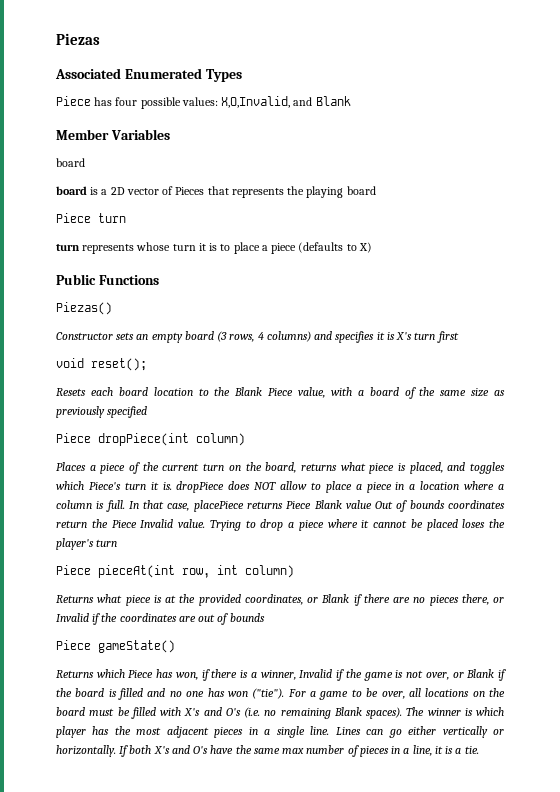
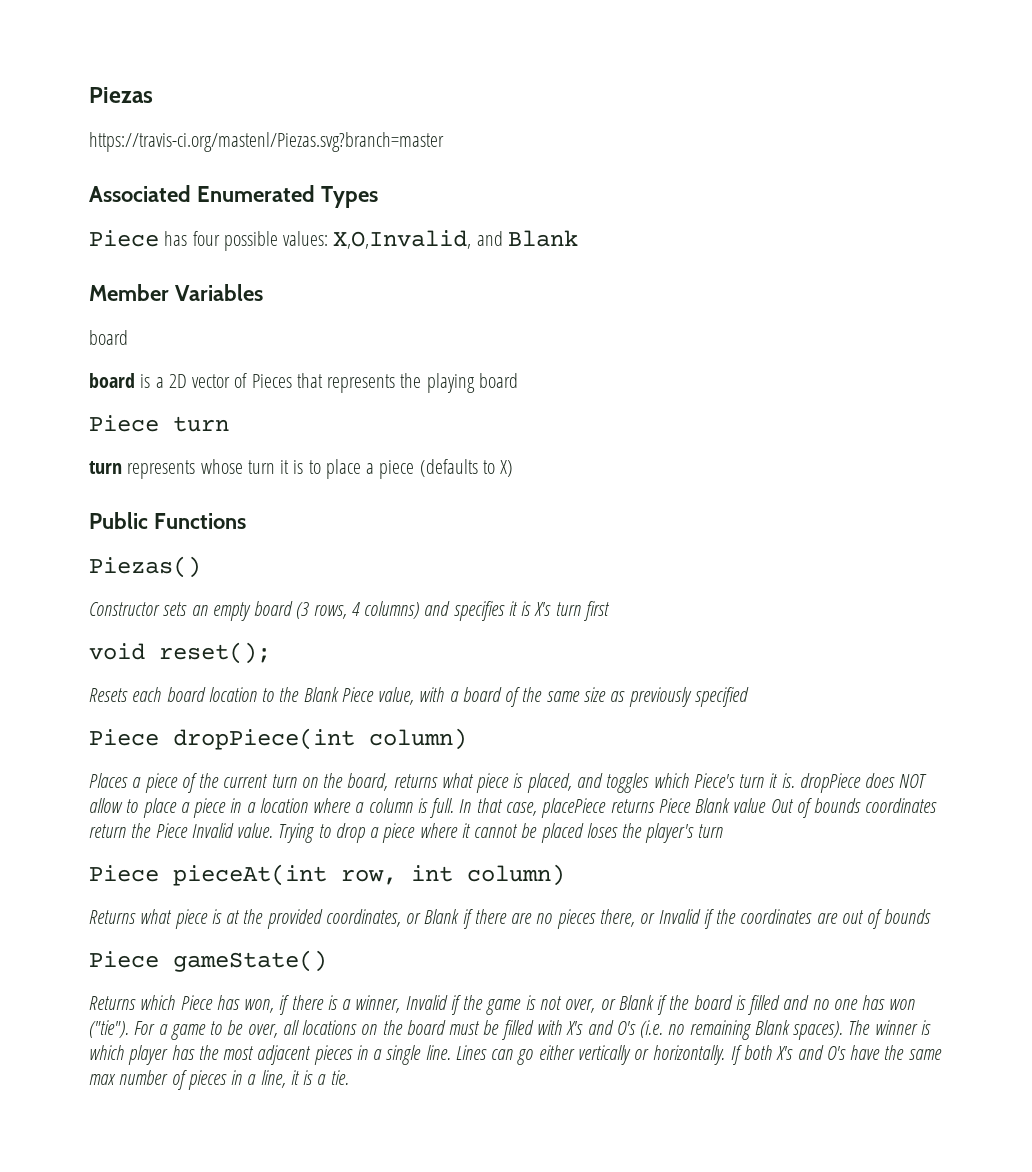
+ https://travis-ci.org/mastenl/Piezas.svg?branch=master

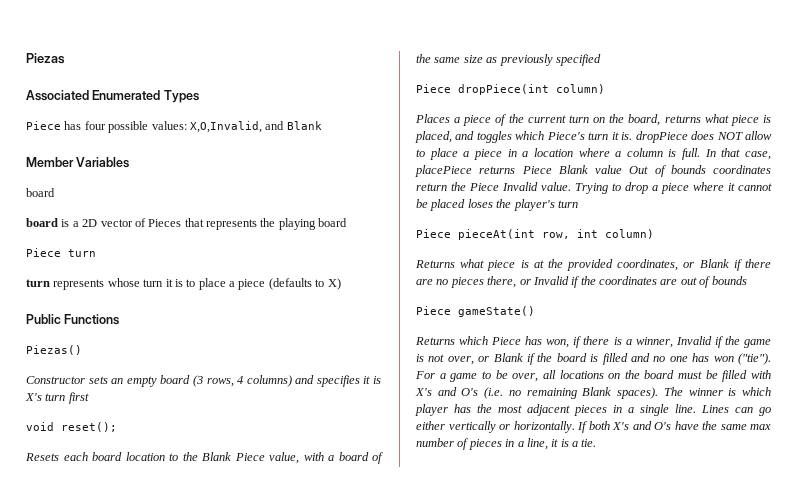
- https://travis-ci.org/mastenl/Piezas.svg?branch=master

